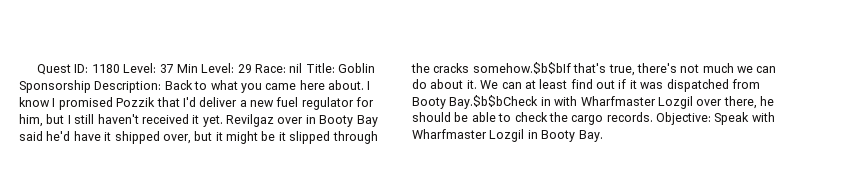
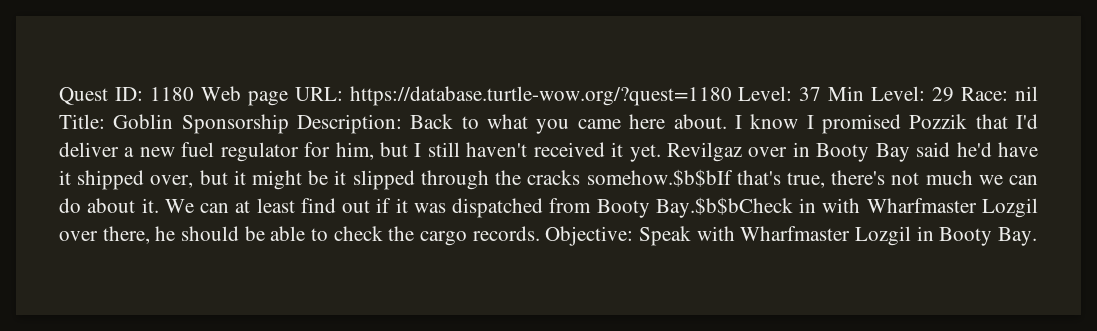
- Quest ID: 1180 Level: 37 Min Level: 29 Race: nil Title: Goblin Sponsorship Description: Back to what you came here about.
+ Quest ID: 1180 Web page URL: https://database.turtle-wow.org/?quest=1180 Level: 37 Min Level: 29 Race: nil Title: Goblin Sponsorship Description: Back to what you came here about.

